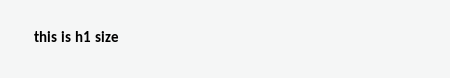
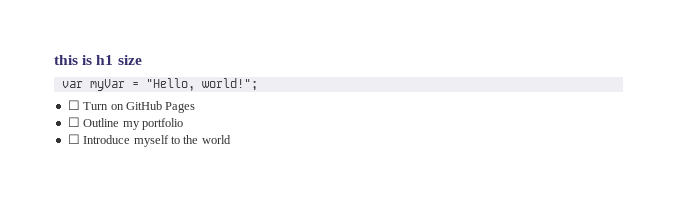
+ var myVar = "Hello, world!";
+ ☐ Turn on GitHub Pages
+ ☐ Outline my portfolio
+ ☐ Introduce myself to the world

